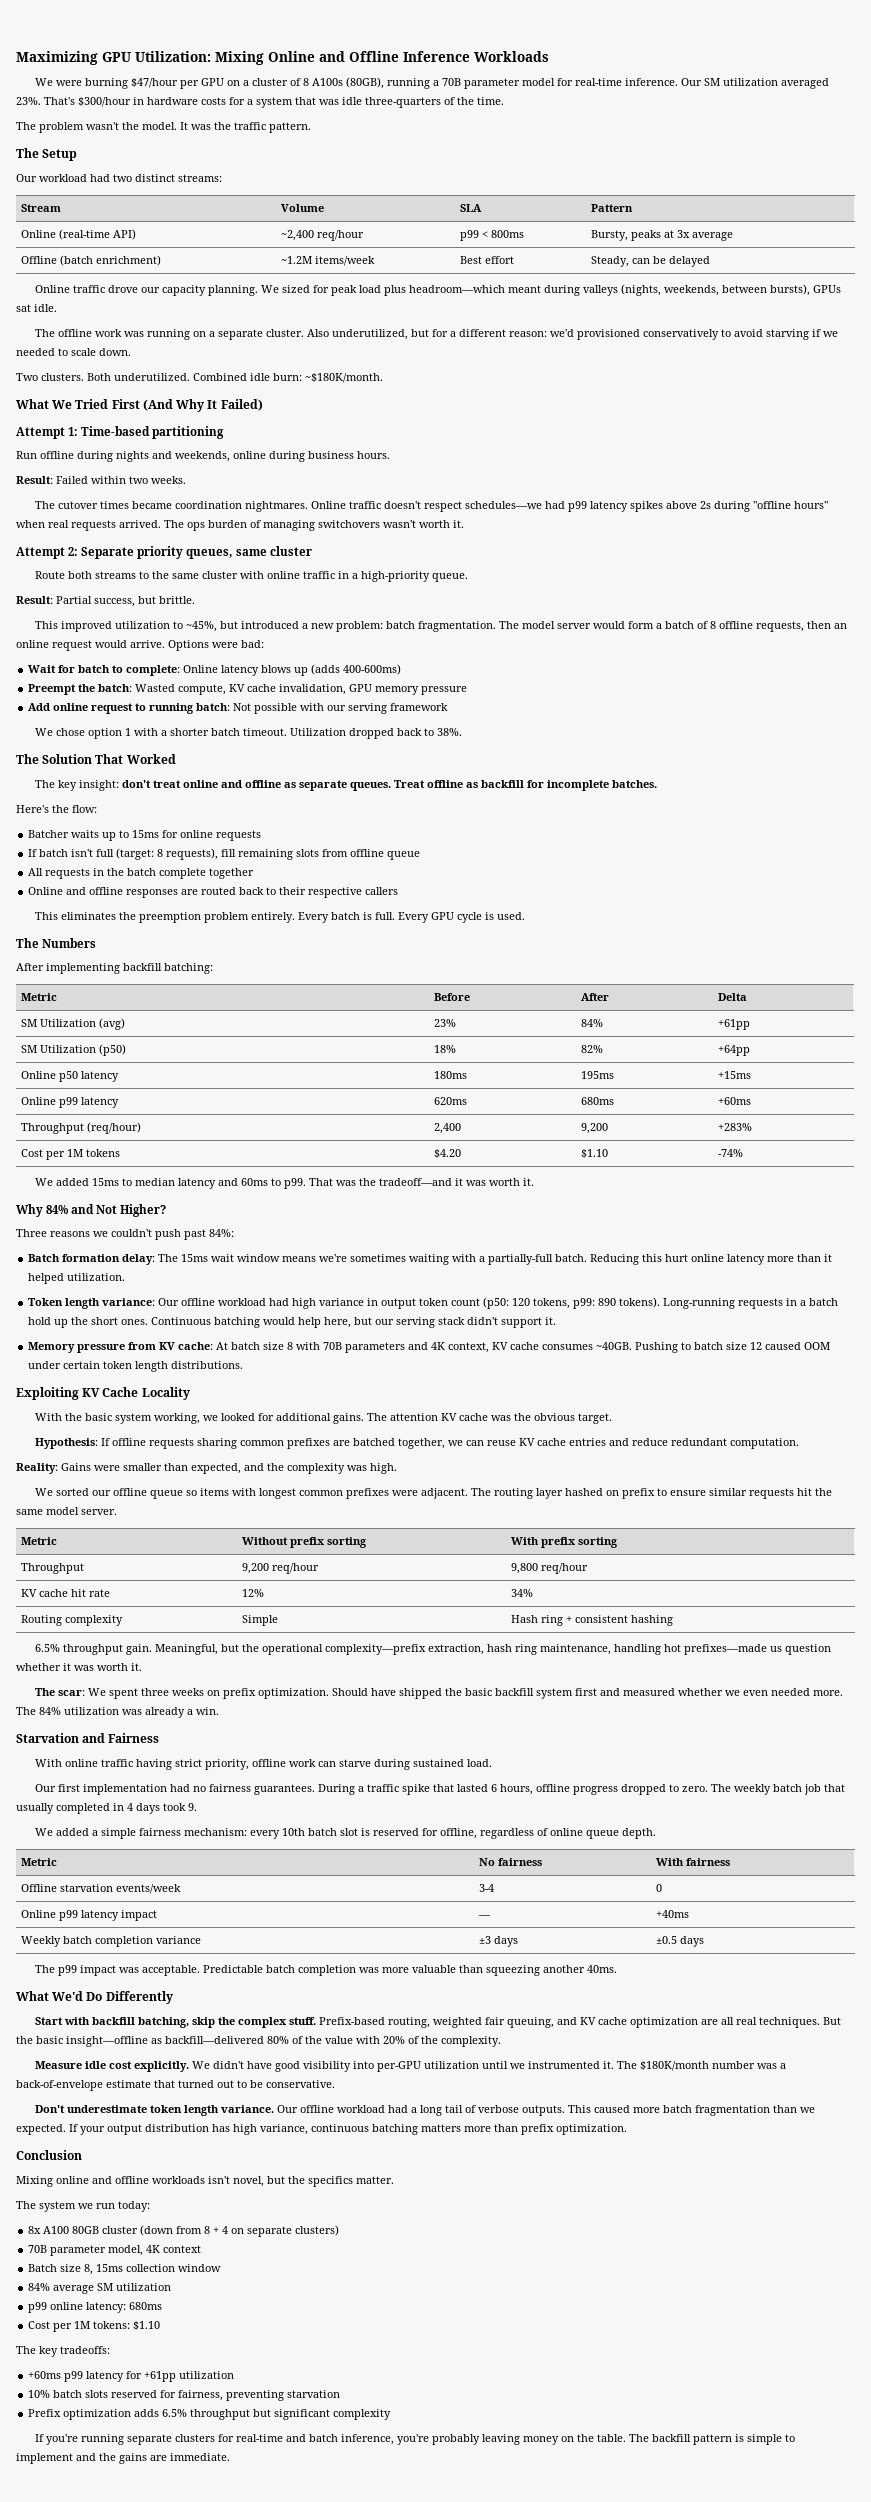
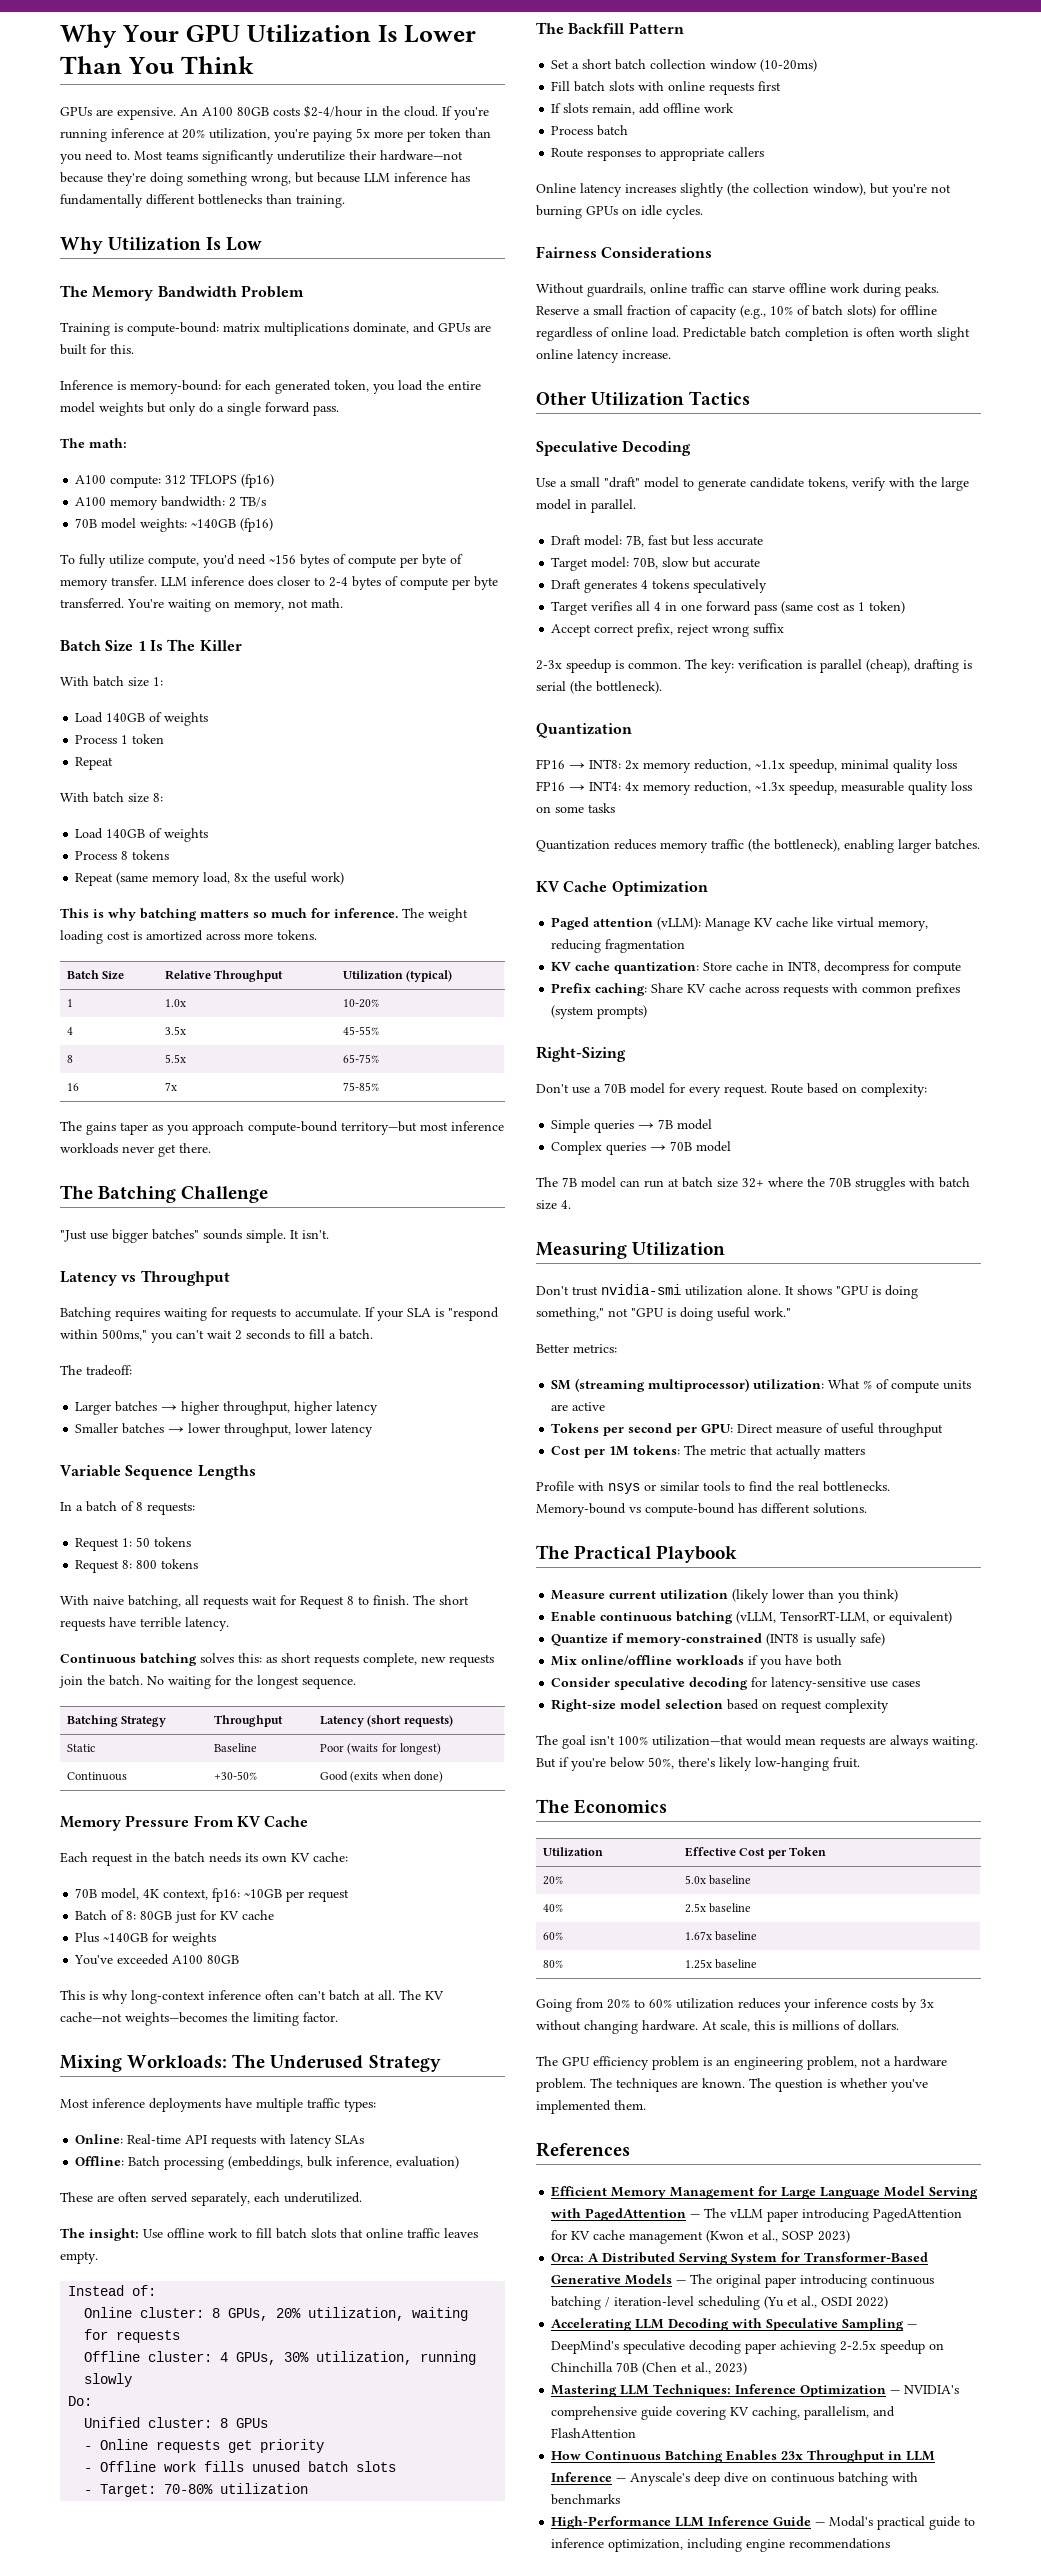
- Maximizing GPU Utilization: Mixing Online and Offline Inference Workloads
- We were burning $47/hour per GPU on a cluster of 8 A100s (80GB), running a 70B parameter model for real-time inference. Our SM utilization averaged 23%. That's $300/hour in hardware costs for a system that was idle three-quarters of the time.
- The problem wasn't the model. It was the traffic pattern.
- The Setup
- Our workload had two distinct streams:
- Stream | Volume | SLA | Pattern
- Online (real-time API) | ~2,400 req/hour | p99 < 800ms | Bursty, peaks at 3x average
- Offline (batch enrichment) | ~1.2M items/week | Best effort | Steady, can be delayed
- Online traffic drove our capacity planning. We sized for peak load plus headroom—which meant during valleys (nights, weekends, between bursts), GPUs sat idle.
- The offline work was running on a separate cluster. Also underutilized, but for a different reason: we'd provisioned conservatively to avoid starving if we needed to scale down.
- Two clusters. Both underutilized. Combined idle burn: ~$180K/month.
- What We Tried First (And Why It Failed)
- Attempt 1: Time-based partitioning
- Run offline during nights and weekends, online during business hours.
- Result: Failed within two weeks.
- The cutover times became coordination nightmares. Online traffic doesn't respect schedules—we had p99 latency spikes above 2s during "offline hours" when real requests arrived. The ops burden of managing switchovers wasn't worth it.
- Attempt 2: Separate priority queues, same cluster
- Route both streams to the same cluster with online traffic in a high-priority queue.
- Result: Partial success, but brittle.
- This improved utilization to ~45%, but introduced a new problem: batch fragmentation. The model server would form a batch of 8 offline requests, then an online request would arrive. Options were bad:
- Wait for batch to complete: Online latency blows up (adds 400-600ms)
- Preempt the batch: Wasted compute, KV cache invalidation, GPU memory pressure
- Add online request to running batch: Not possible with our serving framework
- We chose option 1 with a shorter batch timeout. Utilization dropped back to 38%.
- The Solution That Worked
- The key insight: don't treat online and offline as separate queues. Treat offline as backfill for incomplete batches.
- Here's the flow:
- Batcher waits up to 15ms for online requests
- If batch isn't full (target: 8 requests), fill remaining slots from offline queue
- All requests in the batch complete together
- Online and offline responses are routed back to their respective callers
- This eliminates the preemption problem entirely. Every batch is full. Every GPU cycle is used.
- The Numbers
- After implementing backfill batching:
- Metric | Before | After | Delta
- SM Utilization (avg) | 23% | 84% | +61pp
- SM Utilization (p50) | 18% | 82% | +64pp
- Online p50 latency | 180ms | 195ms | +15ms
- Online p99 latency | 620ms | 680ms | +60ms
- Throughput (req/hour) | 2,400 | 9,200 | +283%
- Cost per 1M tokens | $4.20 | $1.10 | -74%
- We added 15ms to median latency and 60ms to p99. That was the tradeoff—and it was worth it.
- Why 84% and Not Higher?
- Three reasons we couldn't push past 84%:
- Batch formation delay: The 15ms wait window means we're sometimes waiting with a partially-full batch. Reducing this hurt online latency more than it helped utilization.
- Token length variance: Our offline workload had high variance in output token count (p50: 120 tokens, p99: 890 tokens). Long-running requests in a batch hold up the short ones. Continuous batching would help here, but our serving stack didn't support it.
- Memory pressure from KV cache: At batch size 8 with 70B parameters and 4K context, KV cache consumes ~40GB. Pushing to batch size 12 caused OOM under certain token length distributions.
- Exploiting KV Cache Locality
- With the basic system working, we looked for additional gains. The attention KV cache was the obvious target.
- Hypothesis: If offline requests sharing common prefixes are batched together, we can reuse KV cache entries and reduce redundant computation.
- Reality: Gains were smaller than expected, and the complexity was high.
- We sorted our offline queue so items with longest common prefixes were adjacent. The routing layer hashed on prefix to ensure similar requests hit the same model server.
- Metric | Without prefix sorting | With prefix sorting
- Throughput | 9,200 req/hour | 9,800 req/hour
- KV cache hit rate | 12% | 34%
- Routing complexity | Simple | Hash ring + consistent hashing
- 6.5% throughput gain. Meaningful, but the operational complexity—prefix extraction, hash ring maintenance, handling hot prefixes—made us question whether it was worth it.
- The scar: We spent three weeks on prefix optimization. Should have shipped the basic backfill system first and measured whether we even needed more. The 84% utilization was already a win.
- Starvation and Fairness
- With online traffic having strict priority, offline work can starve during sustained load.
- Our first implementation had no fairness guarantees. During a traffic spike that lasted 6 hours, offline progress dropped to zero. The weekly batch job that usually completed in 4 days took 9.
- We added a simple fairness mechanism: every 10th batch slot is reserved for offline, regardless of online queue depth.
- Metric | No fairness | With fairness
- Offline starvation events/week | 3-4 | 0
- Online p99 latency impact | — | +40ms
- Weekly batch completion variance | ±3 days | ±0.5 days
- The p99 impact was acceptable. Predictable batch completion was more valuable than squeezing another 40ms.
- What We'd Do Differently
- Start with backfill batching, skip the complex stuff. Prefix-based routing, weighted fair queuing, and KV cache optimization are all real techniques. But the basic insight—offline as backfill—delivered 80% of the value with 20% of the complexity.
- Measure idle cost explicitly. We didn't have good visibility into per-GPU utilization until we instrumented it. The $180K/month number was a back-of-envelope estimate that turned out to be conservative.
- Don't underestimate token length variance. Our offline workload had a long tail of verbose outputs. This caused more batch fragmentation than we expected. If your output distribution has high variance, continuous batching matters more than prefix optimization.
- Conclusion
- Mixing online and offline workloads isn't novel, but the specifics matter.
- The system we run today:
- 8x A100 80GB cluster (down from 8 + 4 on separate clusters)
- 70B parameter model, 4K context
- Batch size 8, 15ms collection window
- 84% average SM utilization
- p99 online latency: 680ms
- Cost per 1M tokens: $1.10
- The key tradeoffs:
- +60ms p99 latency for +61pp utilization
- 10% batch slots reserved for fairness, preventing starvation
- Prefix optimization adds 6.5% throughput but significant complexity
- If you're running separate clusters for real-time and batch inference, you're probably leaving money on the table. The backfill pattern is simple to implement and the gains are immediate.
+ Why Your GPU Utilization Is Lower Than You Think
+ GPUs are expensive. An A100 80GB costs $2-4/hour in the cloud. If you're running inference at 20% utilization, you're paying 5x more per token than you need to. Most teams significantly underutilize their hardware—not because they're doing something wrong, but because LLM inference has fundamentally different bottlenecks than training.
+ Why Utilization Is Low
+ The Memory Bandwidth Problem
+ Training is compute-bound: matrix multiplications dominate, and GPUs are built for this.
+ Inference is memory-bound: for each generated token, you load the entire model weights but only do a single forward pass.
+ The math:
+ A100 compute: 312 TFLOPS (fp16)
+ A100 memory bandwidth: 2 TB/s
+ 70B model weights: ~140GB (fp16)
+ To fully utilize compute, you'd need ~156 bytes of compute per byte of memory transfer. LLM inference does closer to 2-4 bytes of compute per byte transferred. You're waiting on memory, not math.
+ Batch Size 1 Is The Killer
+ With batch size 1:
+ Load 140GB of weights
+ Process 1 token
+ Repeat
+ With batch size 8:
+ Load 140GB of weights
+ Process 8 tokens
+ Repeat (same memory load, 8x the useful work)
+ This is why batching matters so much for inference. The weight loading cost is amortized across more tokens.
+ Batch Size | Relative Throughput | Utilization (typical)
+ 1 | 1.0x | 10-20%
+ 4 | 3.5x | 45-55%
+ 8 | 5.5x | 65-75%
+ 16 | 7x | 75-85%
+ The gains taper as you approach compute-bound territory—but most inference workloads never get there.
+ The Batching Challenge
+ "Just use bigger batches" sounds simple. It isn't.
+ Latency vs Throughput
+ Batching requires waiting for requests to accumulate. If your SLA is "respond within 500ms," you can't wait 2 seconds to fill a batch.
+ The tradeoff:
+ Larger batches → higher throughput, higher latency
+ Smaller batches → lower throughput, lower latency
+ Variable Sequence Lengths
+ In a batch of 8 requests:
+ Request 1: 50 tokens
+ Request 8: 800 tokens
+ With naive batching, all requests wait for Request 8 to finish. The short requests have terrible latency.
+ Continuous batching solves this: as short requests complete, new requests join the batch. No waiting for the longest sequence.
+ Batching Strategy | Throughput | Latency (short requests)
+ Static | Baseline | Poor (waits for longest)
+ Continuous | +30-50% | Good (exits when done)
+ Memory Pressure From KV Cache
+ Each request in the batch needs its own KV cache:
+ 70B model, 4K context, fp16: ~10GB per request
+ Batch of 8: 80GB just for KV cache
+ Plus ~140GB for weights
+ You've exceeded A100 80GB
+ This is why long-context inference often can't batch at all. The KV cache—not weights—becomes the limiting factor.
+ Mixing Workloads: The Underused Strategy
+ Most inference deployments have multiple traffic types:
+ Online: Real-time API requests with latency SLAs
+ Offline: Batch processing (embeddings, bulk inference, evaluation)
+ These are often served separately, each underutilized.
+ The insight: Use offline work to fill batch slots that online traffic leaves empty.
+ Instead of:
+ Online cluster: 8 GPUs, 20% utilization, waiting for requests
+ Offline cluster: 4 GPUs, 30% utilization, running slowly
+ Do:
+ Unified cluster: 8 GPUs
+ - Online requests get priority
+ - Offline work fills unused batch slots
+ - Target: 70-80% utilization
+ The Backfill Pattern
+ Set a short batch collection window (10-20ms)
+ Fill batch slots with online requests first
+ If slots remain, add offline work
+ Process batch
+ Route responses to appropriate callers
+ Online latency increases slightly (the collection window), but you're not burning GPUs on idle cycles.
+ Fairness Considerations
+ Without guardrails, online traffic can starve offline work during peaks. Reserve a small fraction of capacity (e.g., 10% of batch slots) for offline regardless of online load. Predictable batch completion is often worth slight online latency increase.
+ Other Utilization Tactics
+ Speculative Decoding
+ Use a small "draft" model to generate candidate tokens, verify with the large model in parallel.
+ Draft model: 7B, fast but less accurate
+ Target model: 70B, slow but accurate
+ Draft generates 4 tokens speculatively
+ Target verifies all 4 in one forward pass (same cost as 1 token)
+ Accept correct prefix, reject wrong suffix
+ 2-3x speedup is common. The key: verification is parallel (cheap), drafting is serial (the bottleneck).
+ Quantization
+ FP16 → INT8: 2x memory reduction, ~1.1x speedup, minimal quality loss FP16 → INT4: 4x memory reduction, ~1.3x speedup, measurable quality loss on some tasks
+ Quantization reduces memory traffic (the bottleneck), enabling larger batches.
+ KV Cache Optimization
+ Paged attention (vLLM): Manage KV cache like virtual memory, reducing fragmentation
+ KV cache quantization: Store cache in INT8, decompress for compute
+ Prefix caching: Share KV cache across requests with common prefixes (system prompts)
+ Right-Sizing
+ Don't use a 70B model for every request. Route based on complexity:
+ Simple queries → 7B model
+ Complex queries → 70B model
+ The 7B model can run at batch size 32+ where the 70B struggles with batch size 4.
+ Measuring Utilization
+ Don't trust nvidia-smi utilization alone. It shows "GPU is doing something," not "GPU is doing useful work."
+ Better metrics:
+ SM (streaming multiprocessor) utilization: What % of compute units are active
+ Tokens per second per GPU: Direct measure of useful throughput
+ Cost per 1M tokens: The metric that actually matters
+ Profile with nsys or similar tools to find the real bottlenecks. Memory-bound vs compute-bound has different solutions.
+ The Practical Playbook
+ Measure current utilization (likely lower than you think)
+ Enable continuous batching (vLLM, TensorRT-LLM, or equivalent)
+ Quantize if memory-constrained (INT8 is usually safe)
+ Mix online/offline workloads if you have both
+ Consider speculative decoding for latency-sensitive use cases
+ Right-size model selection based on request complexity
+ The goal isn't 100% utilization—that would mean requests are always waiting. But if you're below 50%, there's likely low-hanging fruit.
+ The Economics
+ Utilization | Effective Cost per Token
+ 20% | 5.0x baseline
+ 40% | 2.5x baseline
+ 60% | 1.67x baseline
+ 80% | 1.25x baseline
+ Going from 20% to 60% utilization reduces your inference costs by 3x without changing hardware. At scale, this is millions of dollars.
+ The GPU efficiency problem is an engineering problem, not a hardware problem. The techniques are known. The question is whether you've implemented them.
+ References
+ Efficient Memory Management for Large Language Model Serving with PagedAttention — The vLLM paper introducing PagedAttention for KV cache management (Kwon et al., SOSP 2023)
+ Orca: A Distributed Serving System for Transformer-Based Generative Models — The original paper introducing continuous batching / iteration-level scheduling (Yu et al., OSDI 2022)
+ Accelerating LLM Decoding with Speculative Sampling — DeepMind's speculative decoding paper achieving 2-2.5x speedup on Chinchilla 70B (Chen et al., 2023)
+ Mastering LLM Techniques: Inference Optimization — NVIDIA's comprehensive guide covering KV caching, parallelism, and FlashAttention
+ How Continuous Batching Enables 23x Throughput in LLM Inference — Anyscale's deep dive on continuous batching with benchmarks
+ High-Performance LLM Inference Guide — Modal's practical guide to inference optimization, including engine recommendations

